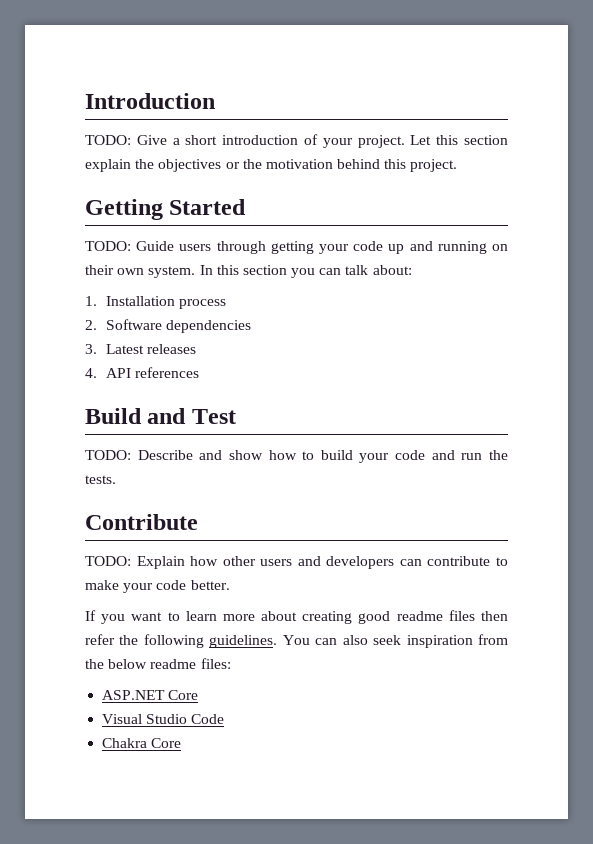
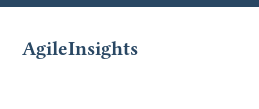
- Introduction
- TODO: Give a short introduction of your project. Let this section explain the objectives or the motivation behind this project.
- Getting Started
- TODO: Guide users through getting your code up and running on their own system. In this section you can talk about:
- 1. Installation process
- 2. Software dependencies
- 3. Latest releases
- 4. API references
- Build and Test
- TODO: Describe and show how to build your code and run the tests.
- Contribute
- TODO: Explain how other users and developers can contribute to make your code better.
- If you want to learn more about creating good readme files then refer the following guidelines. You can also seek inspiration from the below readme files:
- ASP.NET Core
- Visual Studio Code
- Chakra Core
+ AgileInsights

